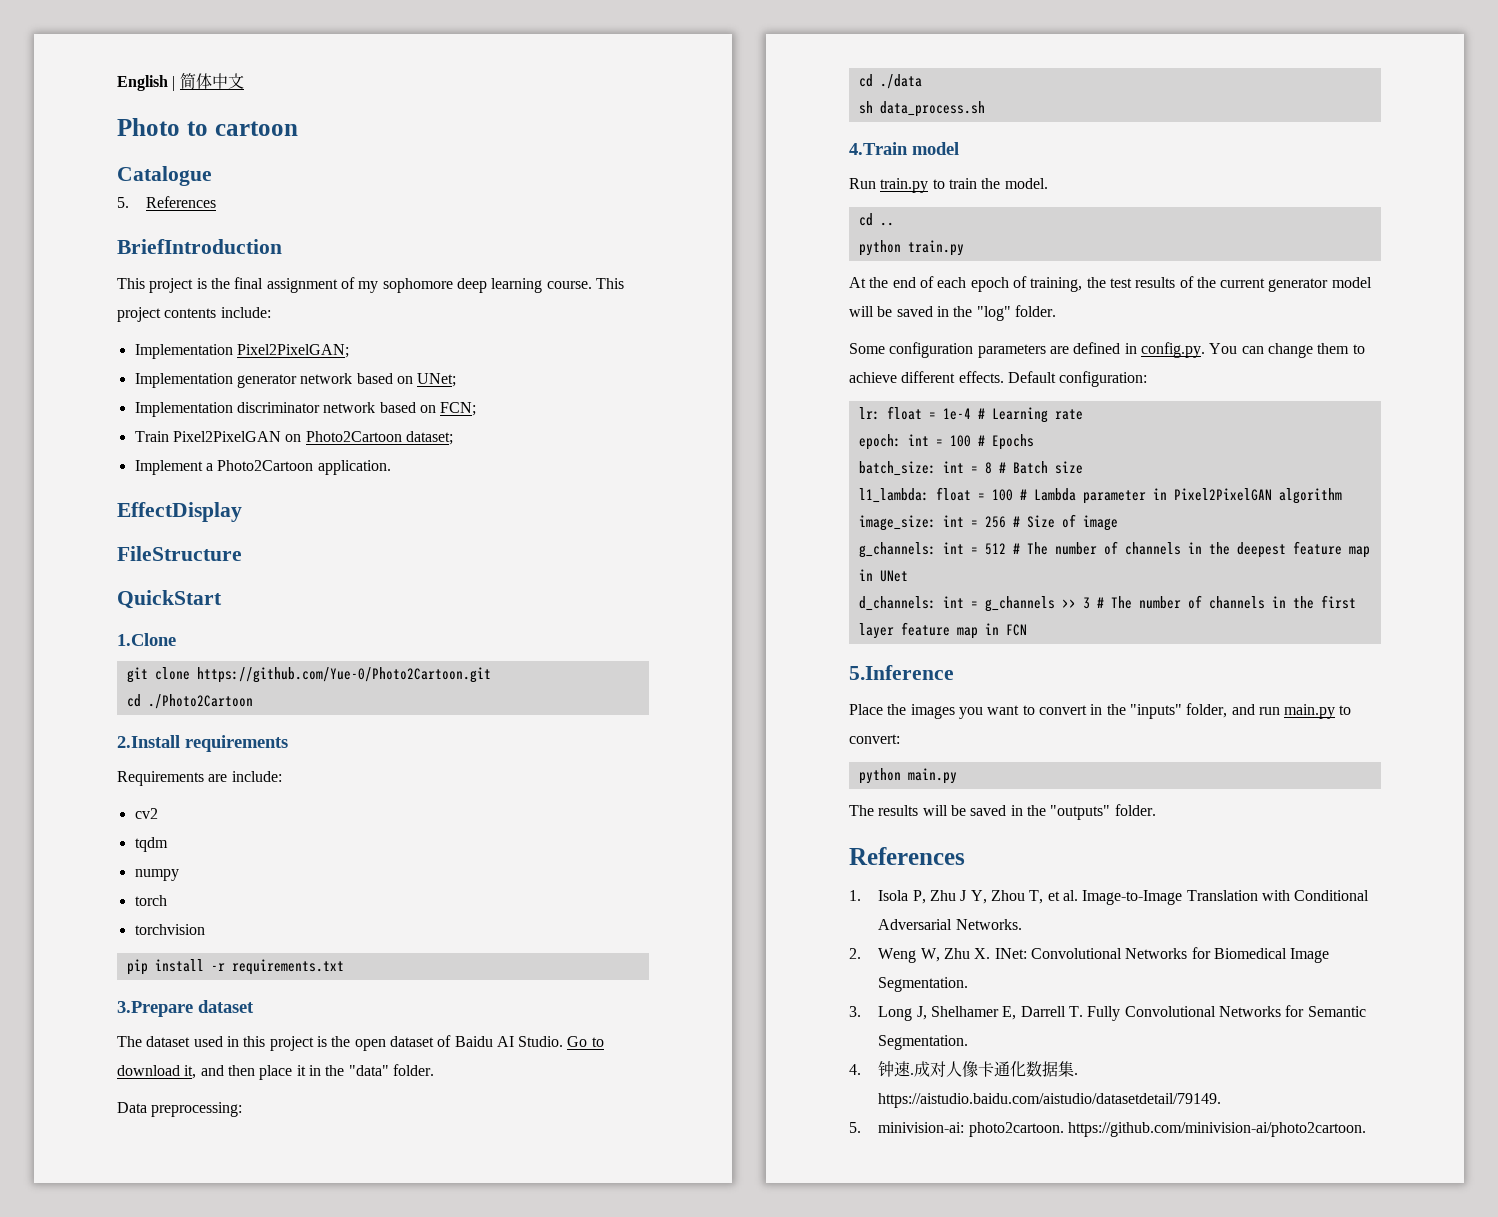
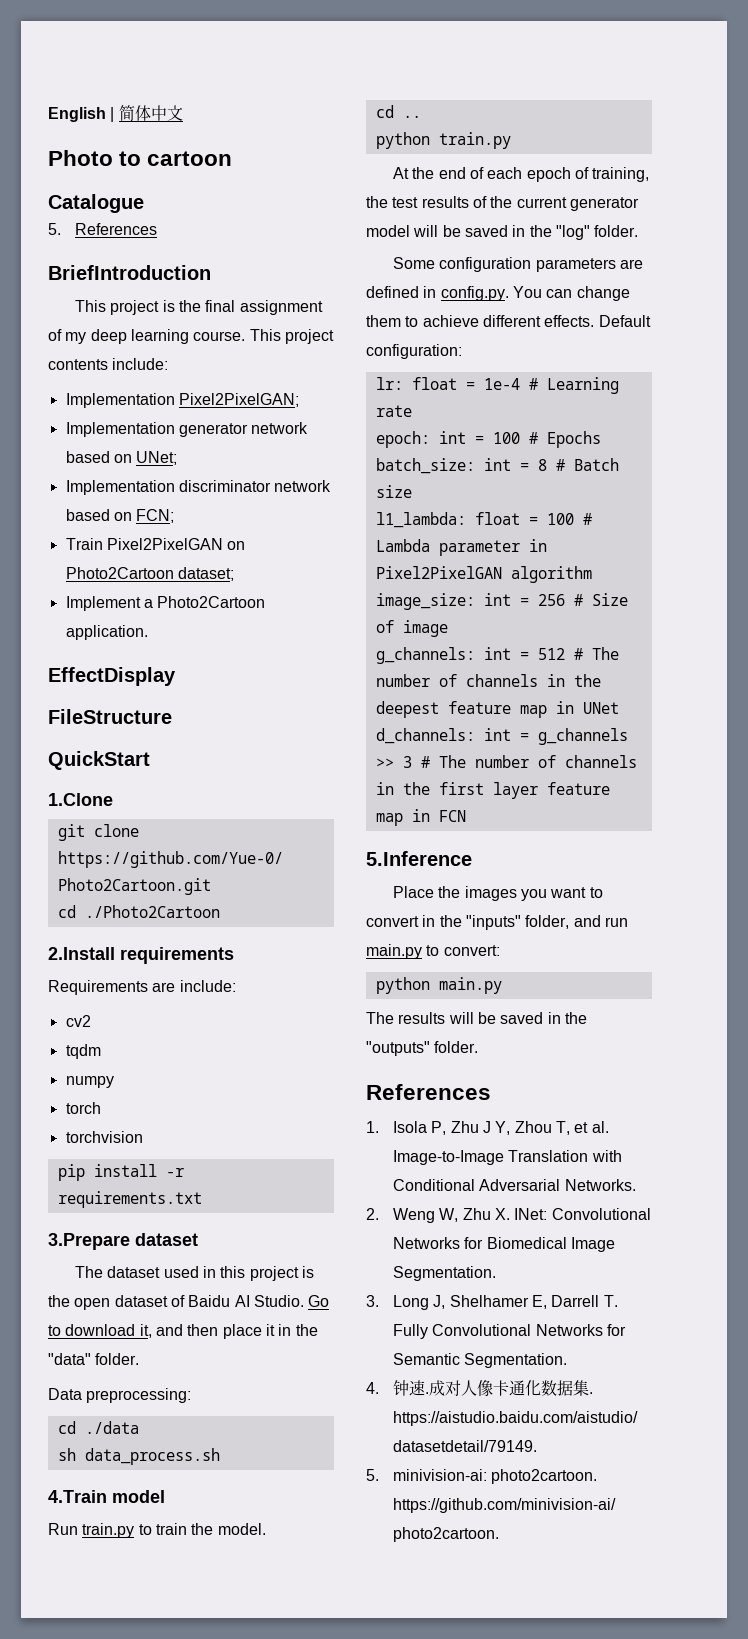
- This project is the final assignment of my sophomore deep learning course.
+ This project is the final assignment of my deep learning course.

